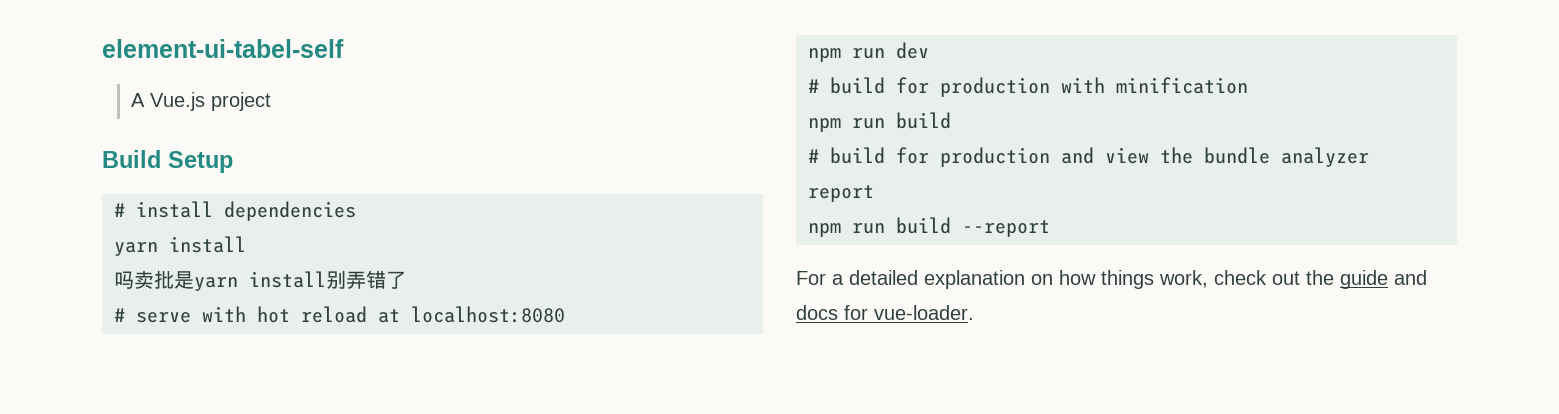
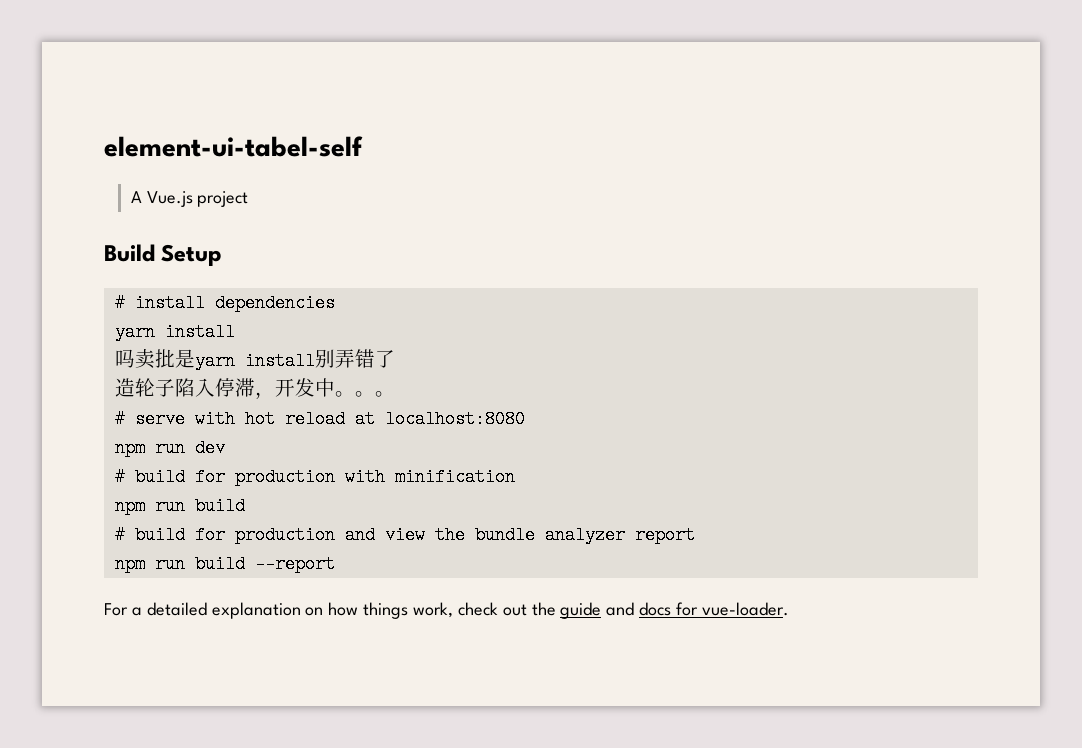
+ 造轮子陷入停滞，开发中。。。

